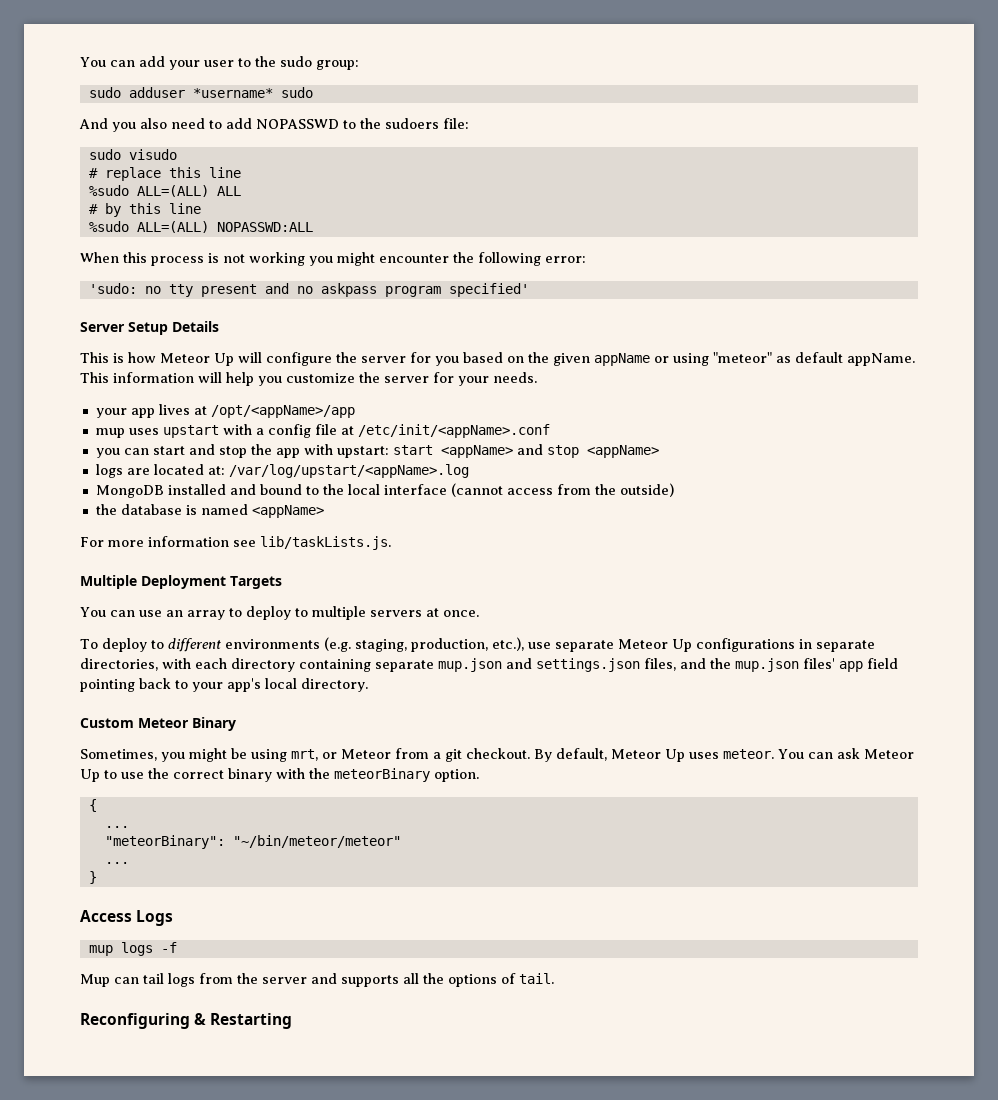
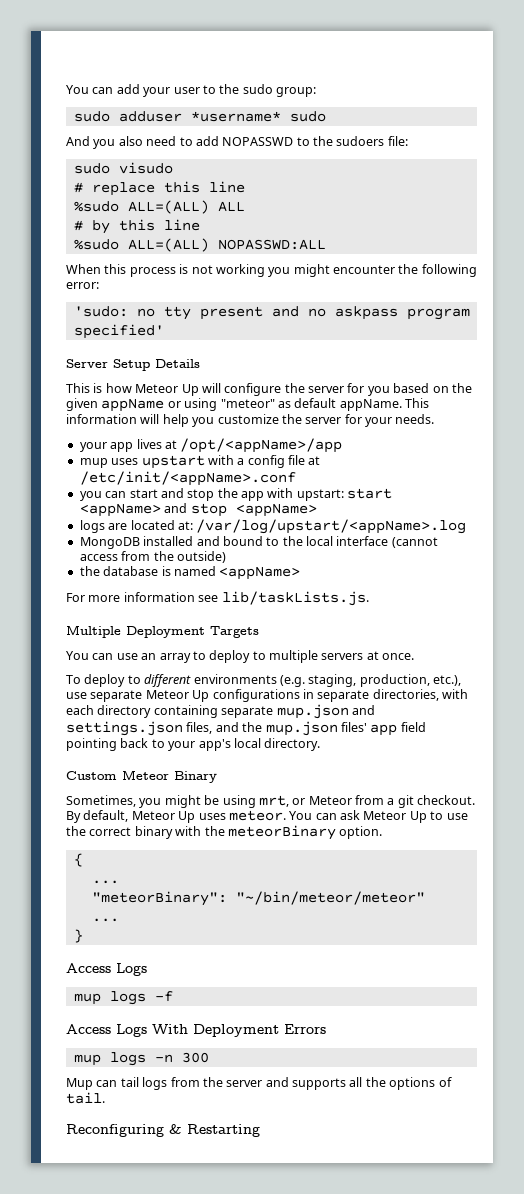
+ Access Logs With Deployment Errors
+ mup logs -n 300

